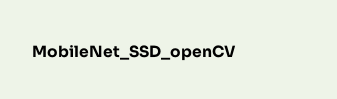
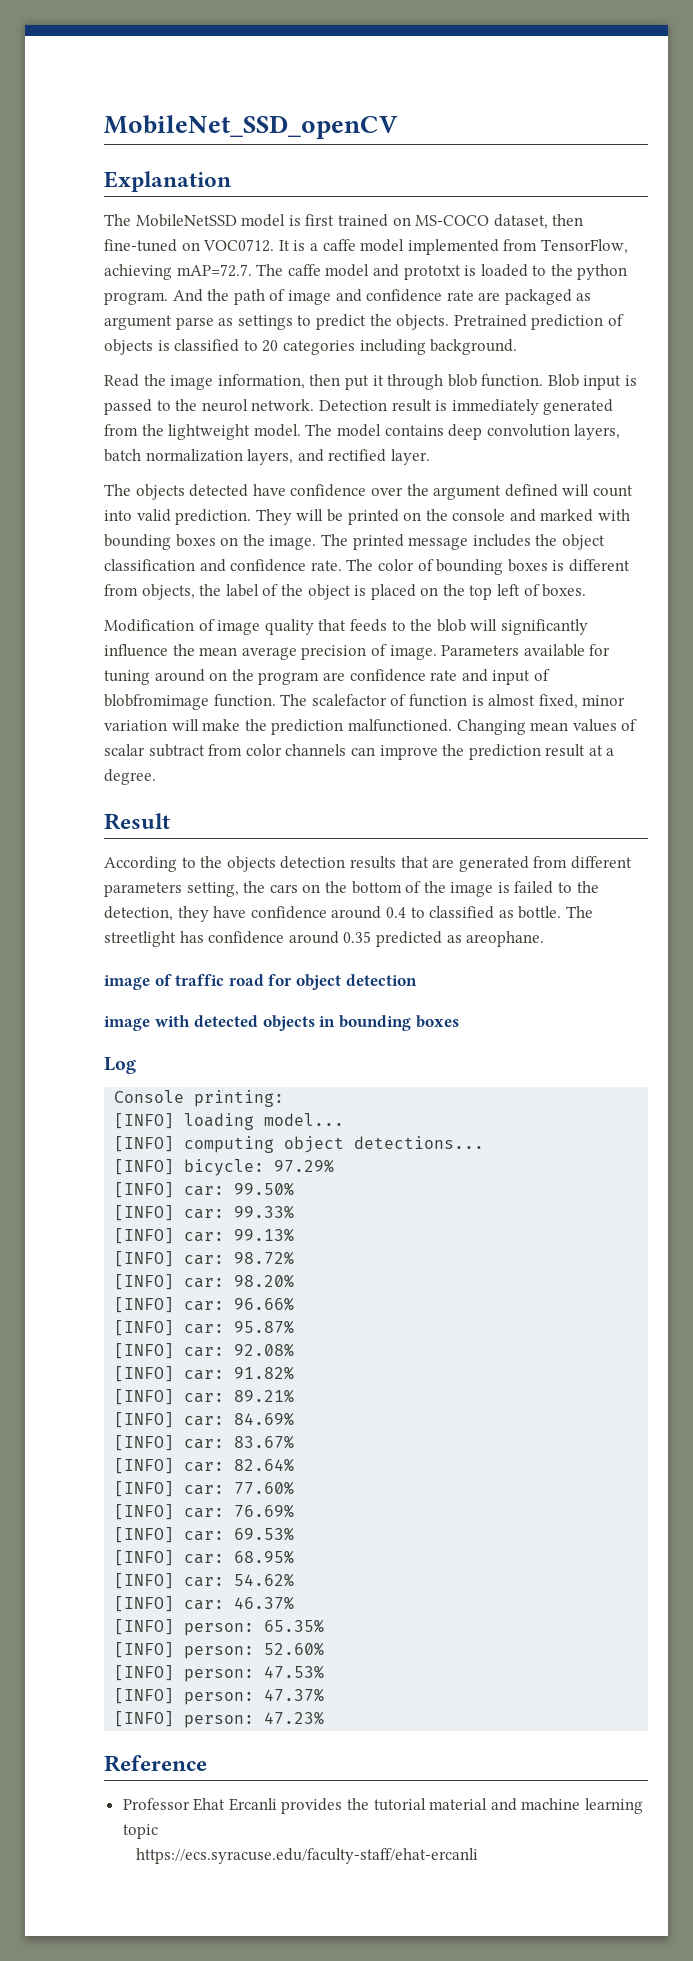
+ Explanation
+ The MobileNetSSD model is first trained on MS-COCO dataset, then fine-tuned on VOC0712. It is a caffe model implemented from TensorFlow, achieving mAP=72.7. The caffe model and prototxt is loaded to the python program. And the path of image and confidence rate are packaged as argument parse as settings to predict the objects. Pretrained prediction of objects is classified to 20 categories including background.
+ Read the image information, then put it through blob function. Blob input is passed to the neurol network. Detection result is immediately generated from the lightweight model. The model contains deep convolution layers, batch normalization layers, and rectified layer.
+ The objects detected have confidence over the argument defined will count into valid prediction. They will be printed on the console and marked with bounding boxes on the image. The printed message includes the object classification and confidence rate. The color of bounding boxes is different from objects, the label of the object is placed on the top left of boxes.
+ Modification of image quality that feeds to the blob will significantly influence the mean average precision of image. Parameters available for tuning around on the program are confidence rate and input of blobfromimage function. The scalefactor of function is almost fixed, minor variation will make the prediction malfunctioned. Changing mean values of scalar subtract from color channels can improve the prediction result at a degree.
+ Result
+ According to the objects detection results that are generated from different parameters setting, the cars on the bottom of the image is failed to the detection, they have confidence around 0.4 to classified as bottle. The streetlight has confidence around 0.35 predicted as areophane.
+ image of traffic road for object detection
+ image with detected objects in bounding boxes
+ Log
+ Console printing:
+ [INFO] loading model...
+ [INFO] computing object detections...
+ [INFO] bicycle: 97.29%
+ [INFO] car: 99.50%
+ [INFO] car: 99.33%
+ [INFO] car: 99.13%
+ [INFO] car: 98.72%
+ [INFO] car: 98.20%
+ [INFO] car: 96.66%
+ [INFO] car: 95.87%
+ [INFO] car: 92.08%
+ [INFO] car: 91.82%
+ [INFO] car: 89.21%
+ [INFO] car: 84.69%
+ [INFO] car: 83.67%
+ [INFO] car: 82.64%
+ [INFO] car: 77.60%
+ [INFO] car: 76.69%
+ [INFO] car: 69.53%
+ [INFO] car: 68.95%
+ [INFO] car: 54.62%
+ [INFO] car: 46.37%
+ [INFO] person: 65.35%
+ [INFO] person: 52.60%
+ [INFO] person: 47.53%
+ [INFO] person: 47.37%
+ [INFO] person: 47.23%
+ Reference
+ Professor Ehat Ercanli provides the tutorial material and machine learning topic
+ https://ecs.syracuse.edu/faculty-staff/ehat-ercanli

